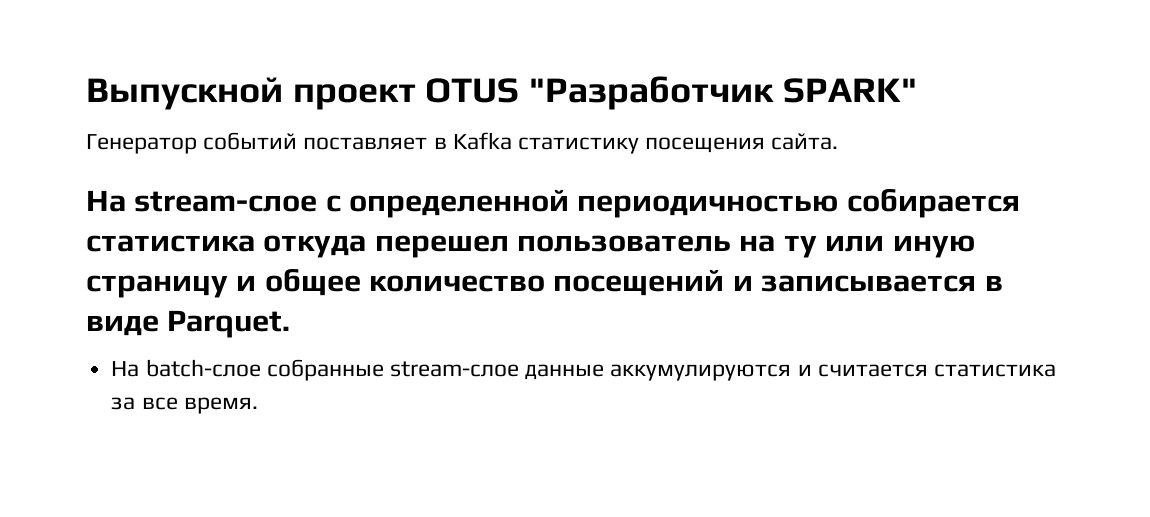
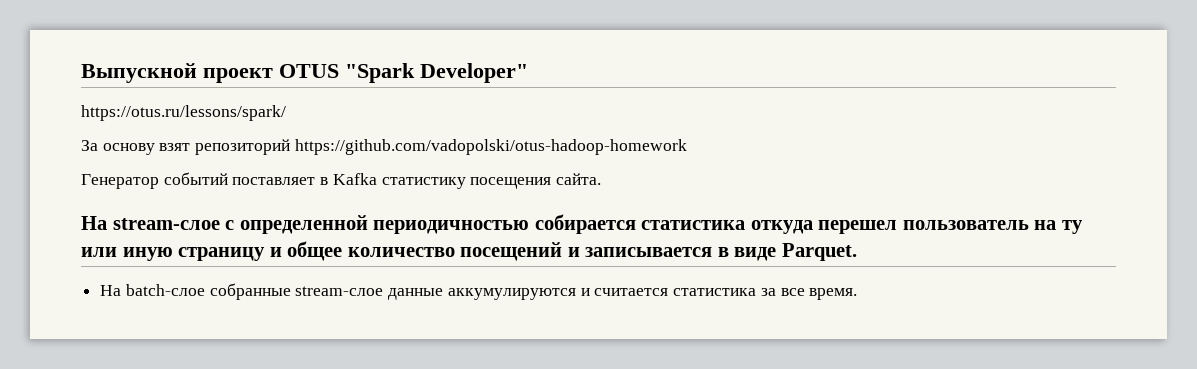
- Выпускной проект OTUS "Разработчик SPARK"
+ Выпускной проект OTUS "Spark Developer"
+ https://otus.ru/lessons/spark/
+ За основу взят репозиторий https://github.com/vadopolski/otus-hadoop-homework

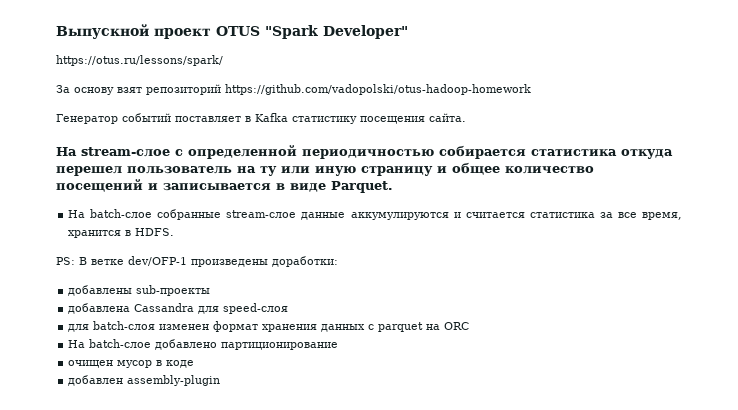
- На batch-слое собранные stream-слое данные аккумулируются и считается статистика за все время.
+ На batch-слое собранные stream-слое данные аккумулируются и считается статистика за все время, хранится в HDFS.
+ PS: В ветке dev/OFP-1 произведены доработки:
+ добавлены sub-проекты
+ добавлена Cassandra для speed-слоя
+ для batch-слоя изменен формат хранения данных с parquet на ORC
+ На batch-слое добавлено партиционирование
+ очищен мусор в коде
+ добавлен assembly-plugin

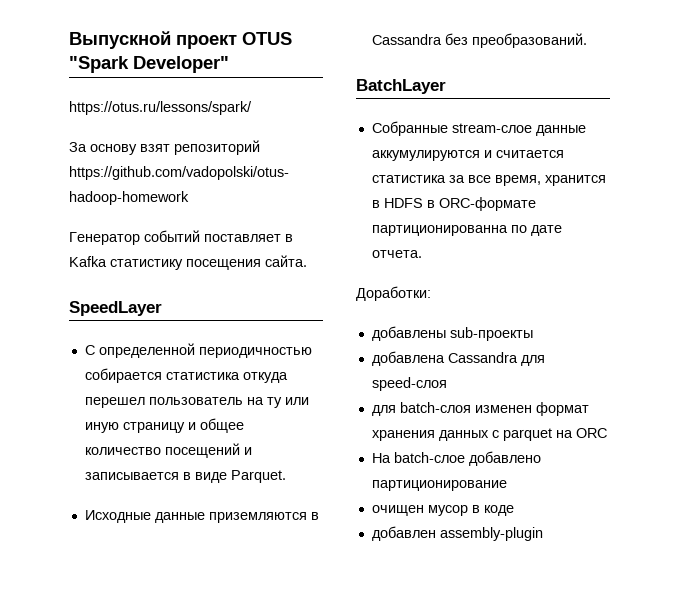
- На stream-слое с определенной периодичностью собирается статистика откуда перешел пользователь на ту или иную страницу и общее количество посещений и записывается в виде Parquet.
+ SpeedLayer
+ С определенной периодичностью собирается статистика откуда перешел пользователь на ту или иную страницу и общее количество посещений и записывается в виде Parquet.
- На batch-слое собранные stream-слое данные аккумулируются и считается статистика за все время, хранится в HDFS.
- PS: В ветке dev/OFP-1 произведены доработки:
+ Исходные данные приземляются в Cassandra без преобразований.
+ BatchLayer
+ Собранные stream-слое данные аккумулируются и считается статистика за все время, хранится в HDFS в ORC-формате партиционированна по дате отчета.
+ Доработки:

